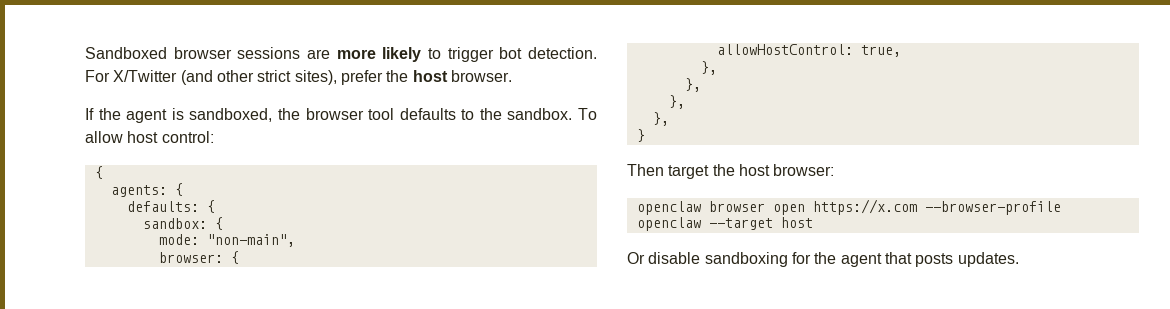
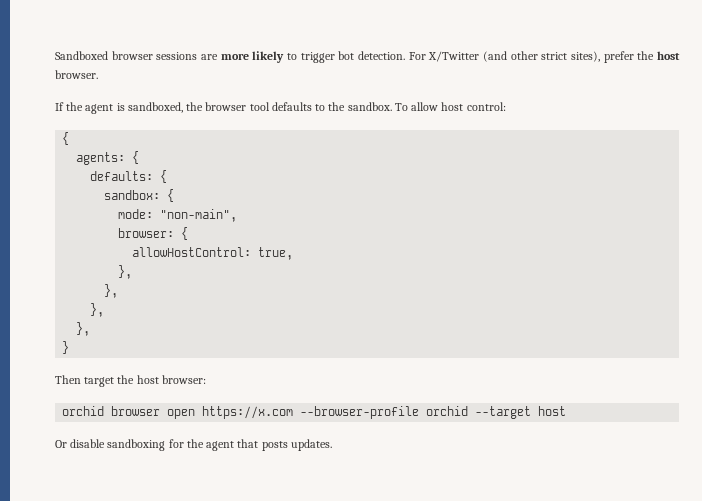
- openclaw browser open https://x.com --browser-profile openclaw --target host
+ orchid browser open https://x.com --browser-profile orchid --target host

